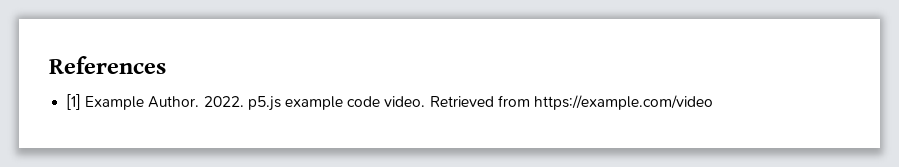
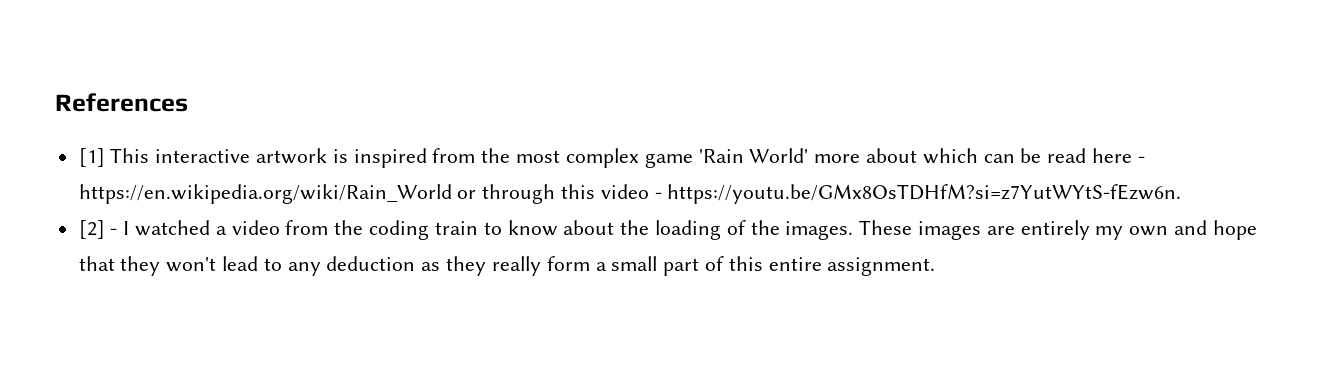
- [1] Example Author. 2022. p5.js example code video. Retrieved from https://example.com/video
+ [1] This interactive artwork is inspired from the most complex game 'Rain World' more about which can be read here - https://en.wikipedia.org/wiki/Rain_World or through this video - https://youtu.be/GMx8OsTDHfM?si=z7YutWYtS-fEzw6n.
+ [2] - I watched a video from the coding train to know about the loading of the images. These images are entirely my own and hope that they won't lead to any deduction as they really form a small part of this entire assignment.

